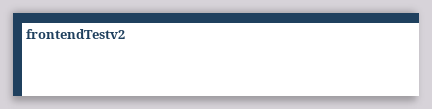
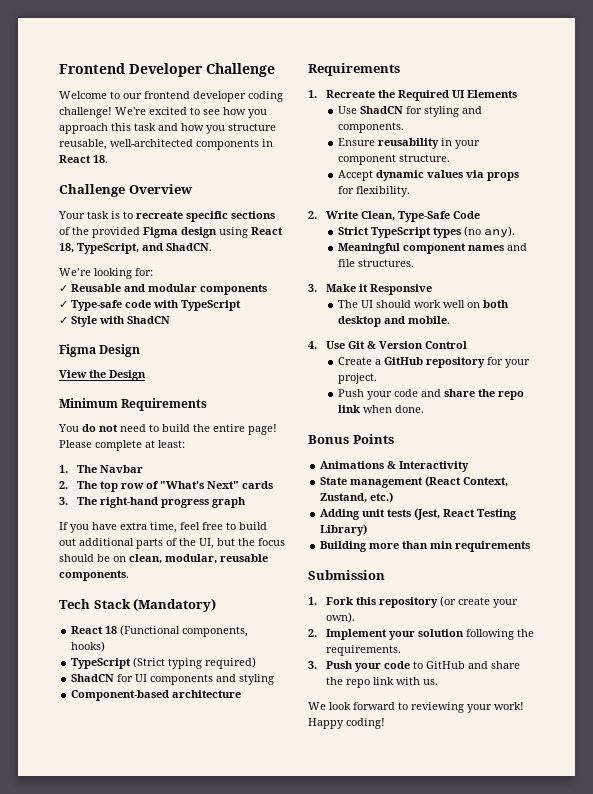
- frontendTestv2
+ Frontend Developer Challenge
+ Welcome to our frontend developer coding challenge! We're excited to see how you approach this task and how you structure reusable, well-architected components in React 18.
+ Challenge Overview
+ Your task is to recreate specific sections of the provided Figma design using React 18, TypeScript, and ShadCN.
+ We’re looking for:
+ ✓ Reusable and modular components
+ ✓ Type-safe code with TypeScript
+ ✓ Style with ShadCN
+ Figma Design
+ View the Design
+ Minimum Requirements
+ You do not need to build the entire page! Please complete at least:
+ 1. The Navbar
+ 2. The top row of "What’s Next" cards
+ 3. The right-hand progress graph
+ If you have extra time, feel free to build out additional parts of the UI, but the focus should be on clean, modular, reusable components.
+ Tech Stack (Mandatory)
+ React 18 (Functional components, hooks)
+ TypeScript (Strict typing required)
+ ShadCN for UI components and styling
+ Component-based architecture
+ Requirements
+ 1. Recreate the Required UI Elements
+ Use ShadCN for styling and components.
+ Ensure reusability in your component structure.
+ Accept dynamic values via props for flexibility.
+ 2. Write Clean, Type-Safe Code
+ Strict TypeScript types (no any).
+ Meaningful component names and file structures.
+ 3. Make it Responsive
+ The UI should work well on both desktop and mobile.
+ 4. Use Git & Version Control
+ Create a GitHub repository for your project.
+ Push your code and share the repo link when done.
+ Bonus Points
+ Animations & Interactivity
+ State management (React Context, Zustand, etc.)
+ Adding unit tests (Jest, React Testing Library)
+ Building more than min requirements
+ Submission
+ 1. Fork this repository (or create your own).
+ 2. Implement your solution following the requirements.
+ 3. Push your code to GitHub and share the repo link with us.
+ We look forward to reviewing your work! Happy coding!

